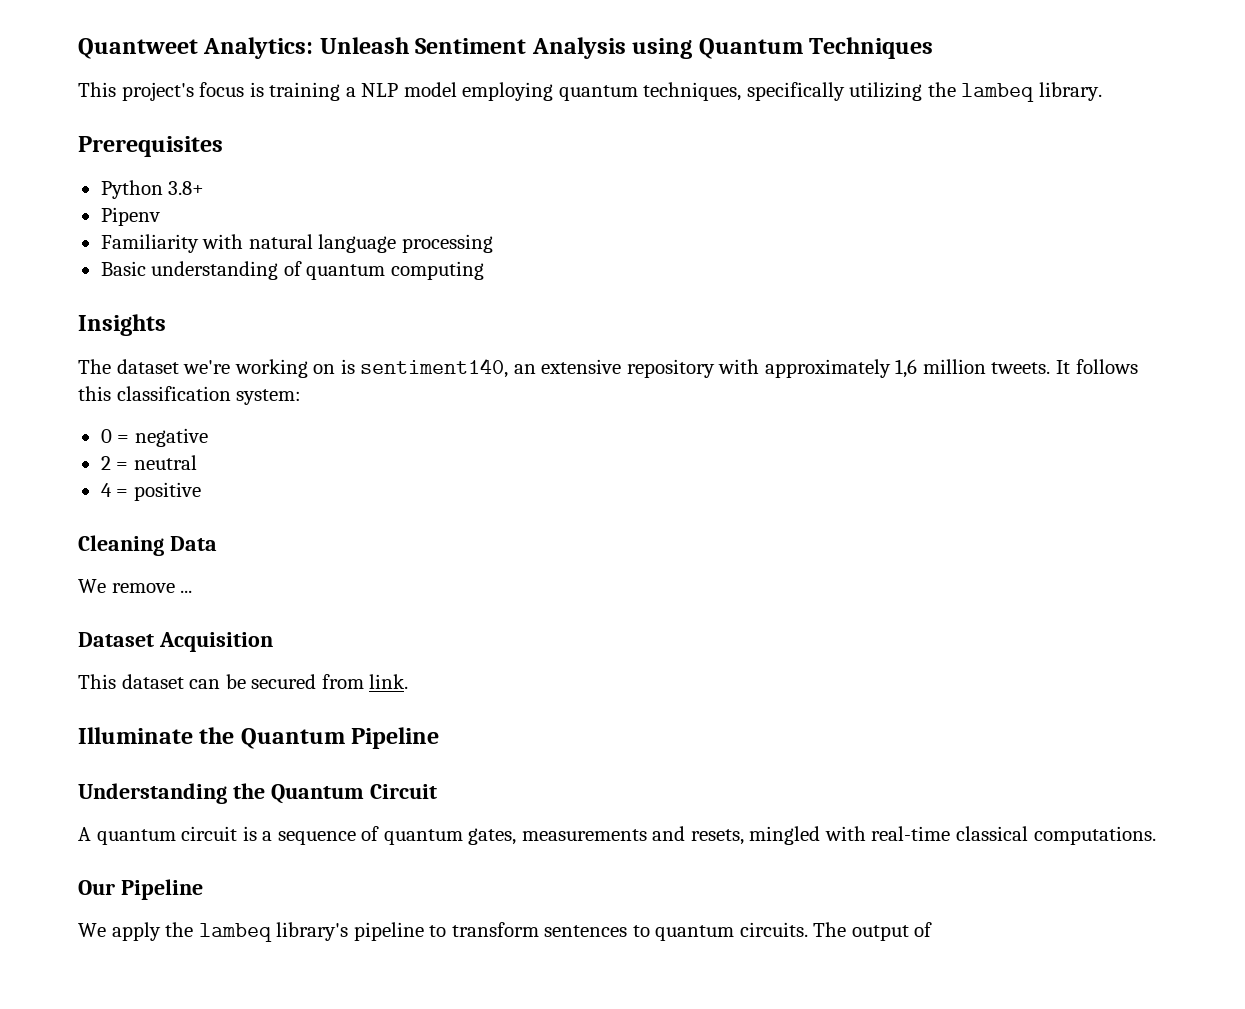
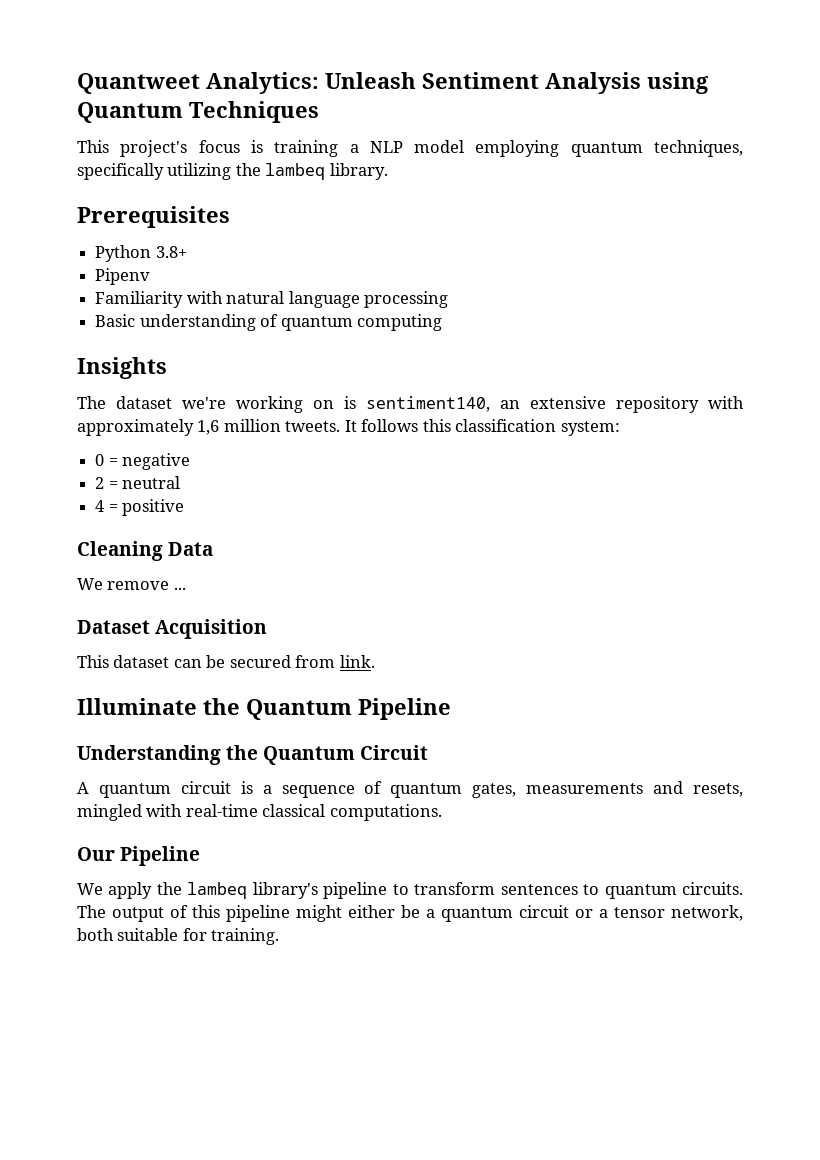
- The output of
+ The output of this pipeline might either be a quantum circuit or a tensor network, both suitable for training.

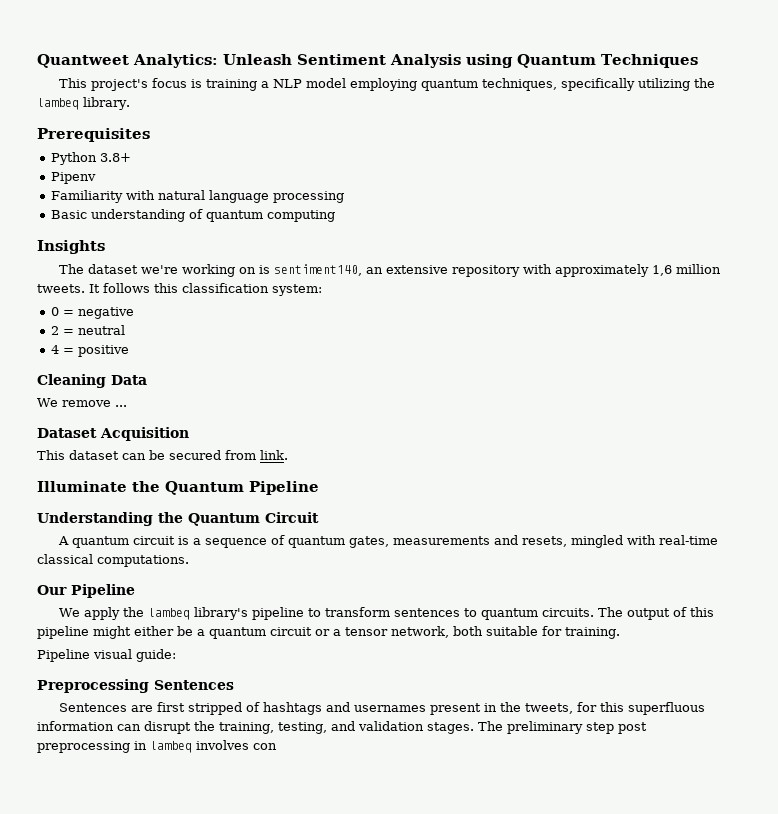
+ Pipeline visual guide:
+ Preprocessing Sentences
+ Sentences are first stripped of hashtags and usernames present in the tweets, for this superfluous information can disrupt the training, testing, and validation stages. The preliminary step post preprocessing in lambeq involves con

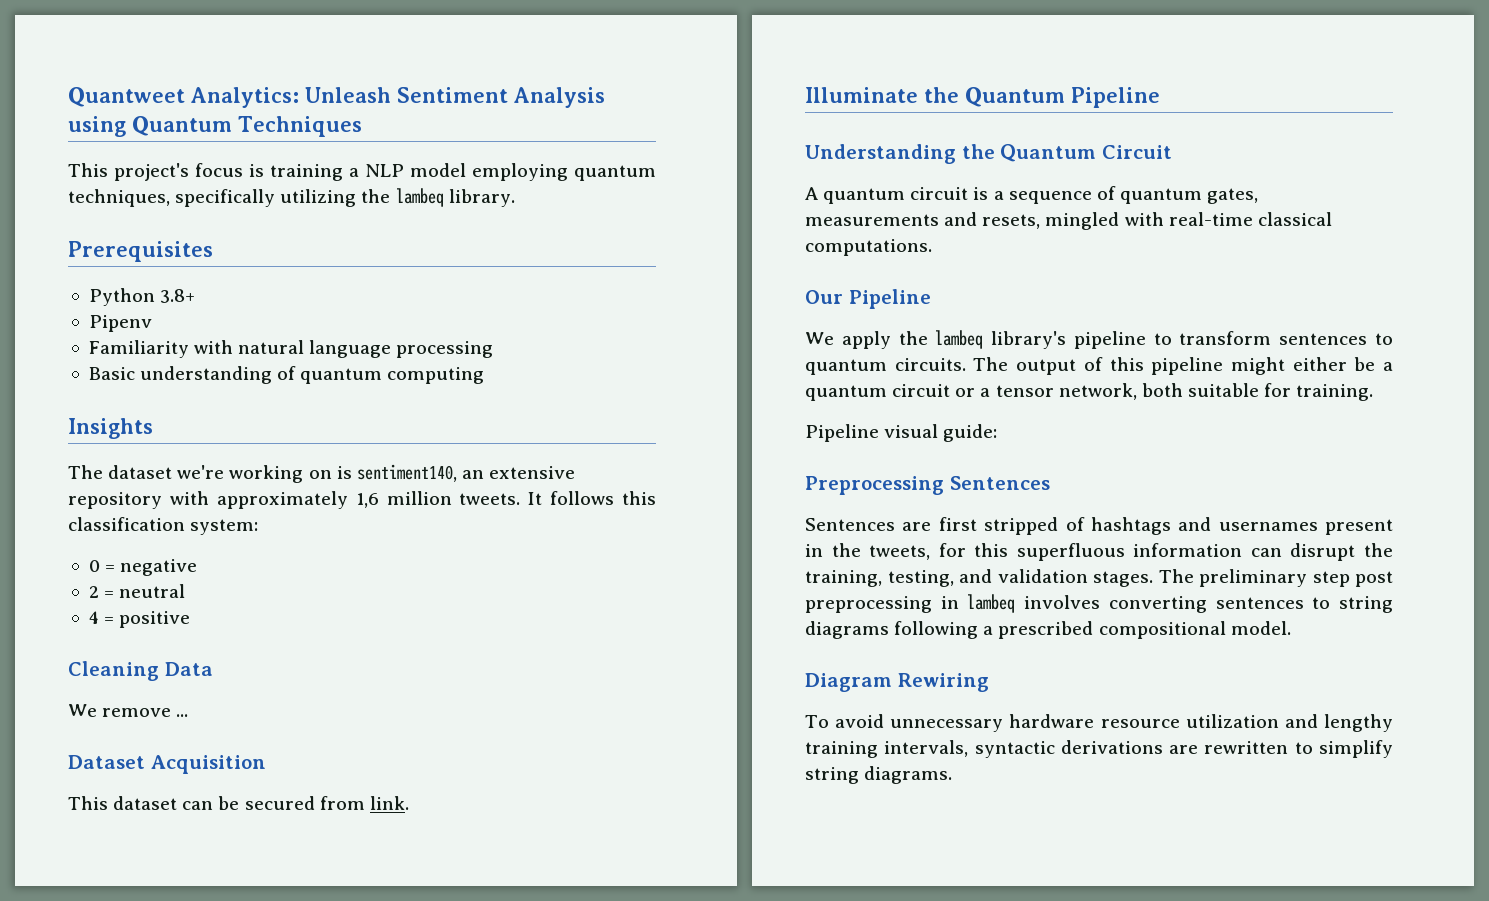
- The preliminary step post preprocessing in lambeq involves con
+ The preliminary step post preprocessing in lambeq involves converting sentences to string diagrams following a prescribed compositional model.
+ Diagram Rewiring
+ To avoid unnecessary hardware resource utilization and lengthy training intervals, syntactic derivations are rewritten to simplify string diagrams.

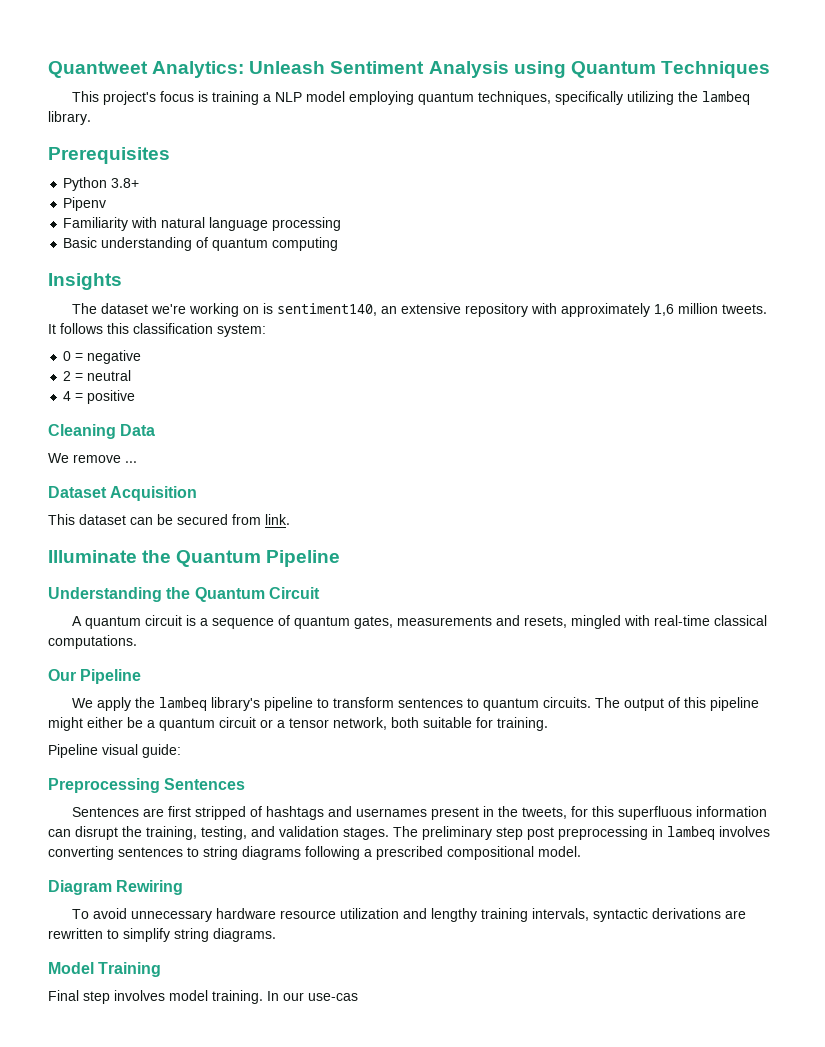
+ Model Training
+ Final step involves model training. In our use-cas

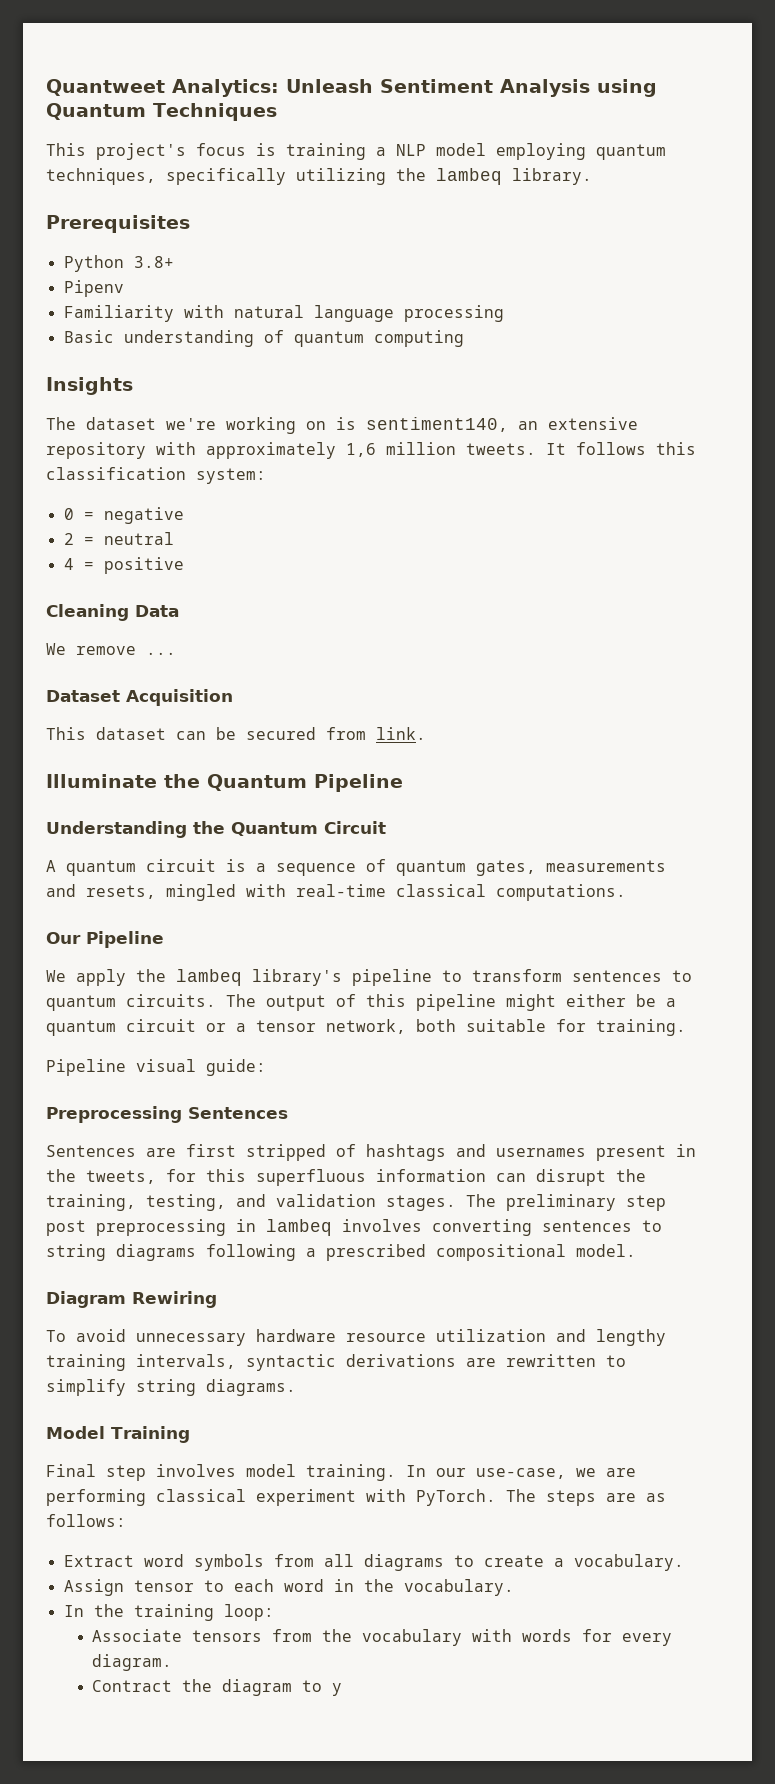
- In our use-cas
+ In our use-case, we are performing classical experiment with PyTorch. The steps are as follows:
+ Extract word symbols from all diagrams to create a vocabulary.
+ Assign tensor to each word in the vocabulary.
+ In the training loop:
+ Associate tensors from the vocabulary with words for every diagram.
+ Contract the diagram to y

